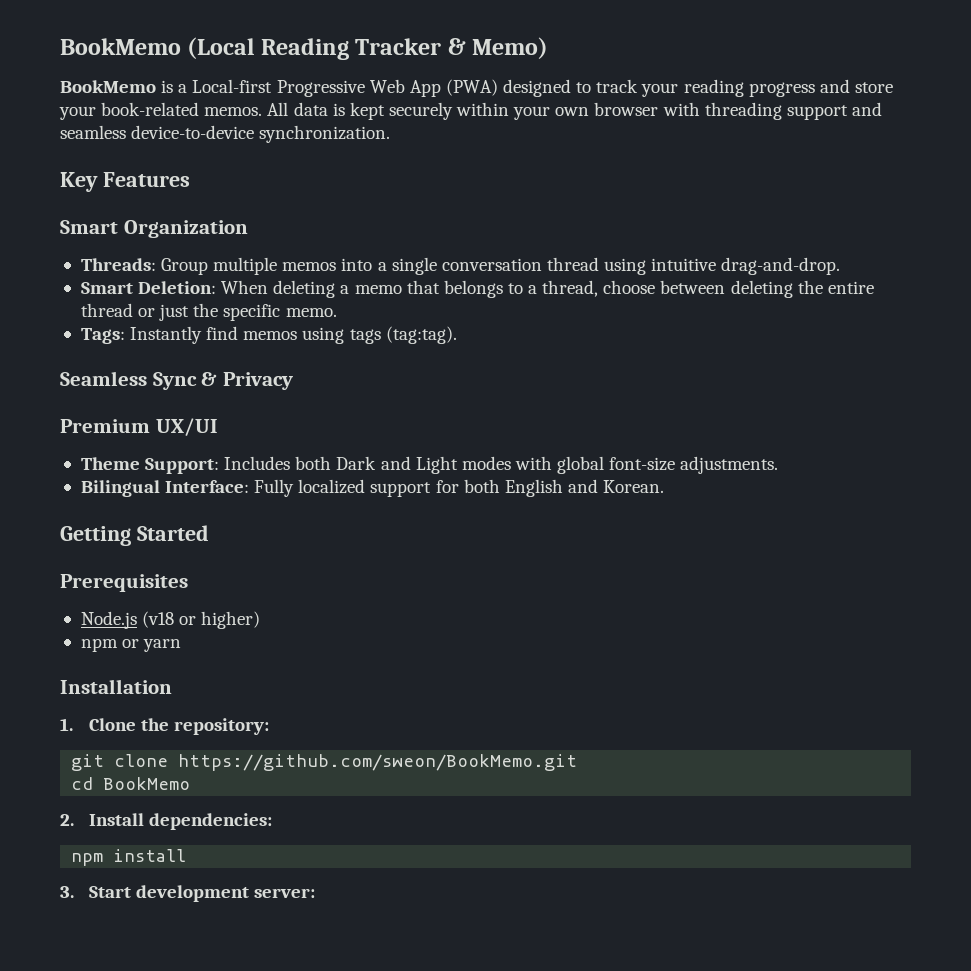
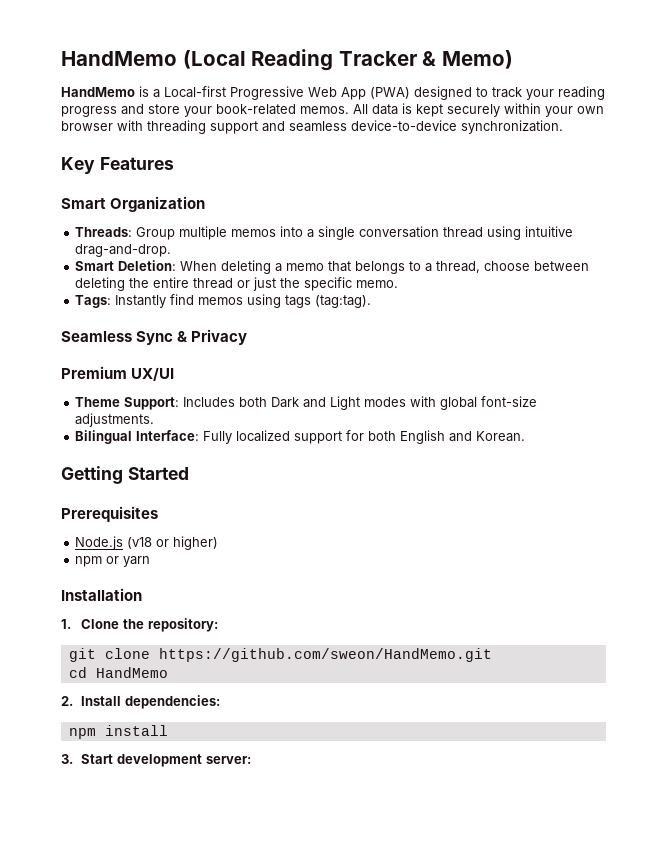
- BookMemo (Local Reading Tracker & Memo)
+ HandMemo (Local Reading Tracker & Memo)
- BookMemo is a Local-first Progressive Web App (PWA) designed to track your reading progress and store your book-related memos.
+ HandMemo is a Local-first Progressive Web App (PWA) designed to track your reading progress and store your book-related memos.
- git clone https://github.com/sweon/BookMemo.git
+ git clone https://github.com/sweon/HandMemo.git
- cd BookMemo
+ cd HandMemo

